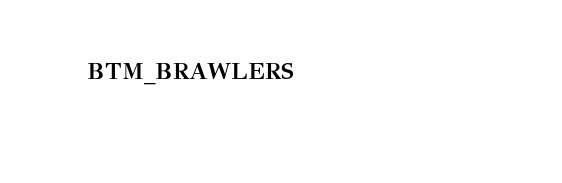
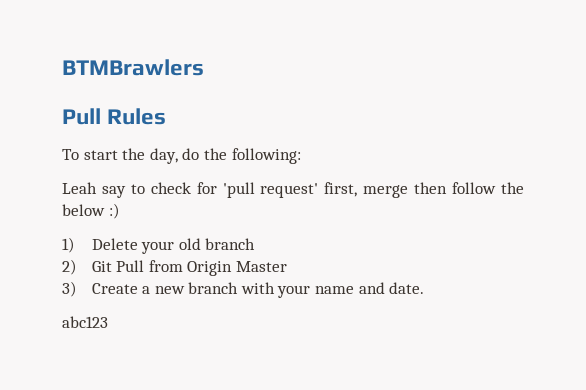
- BTM_BRAWLERS
+ BTMBrawlers
+ Pull Rules
+ To start the day, do the following:
+ Leah say to check for 'pull request' first, merge then follow the below :)
+ 1) Delete your old branch
+ 2) Git Pull from Origin Master
+ 3) Create a new branch with your name and date.
+ abc123

